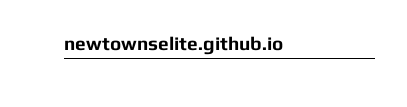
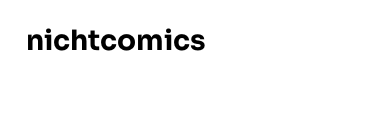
- newtownselite.github.io
+ nichtcomics

